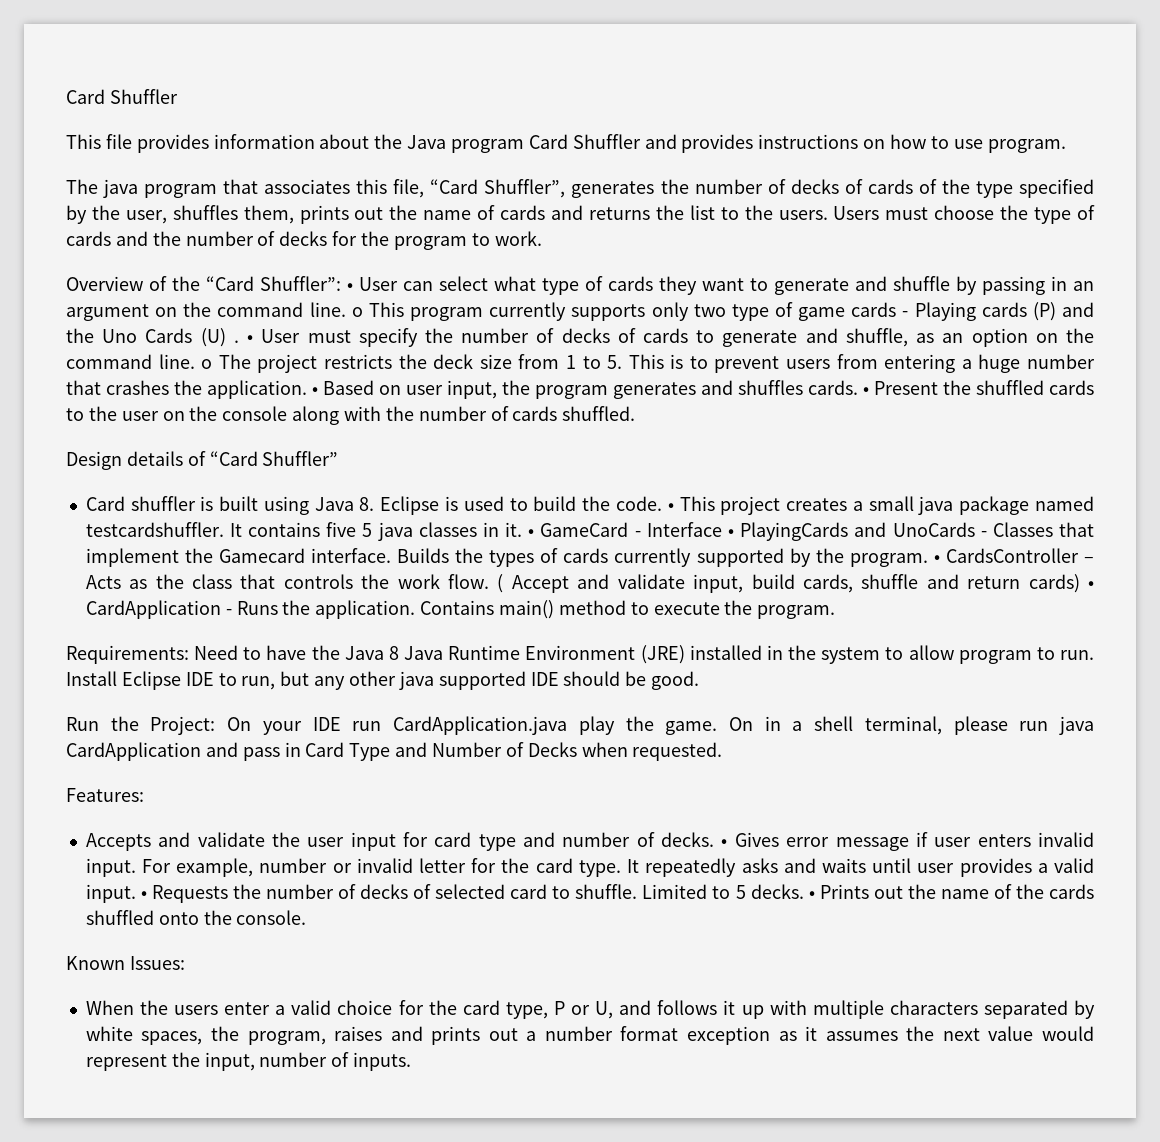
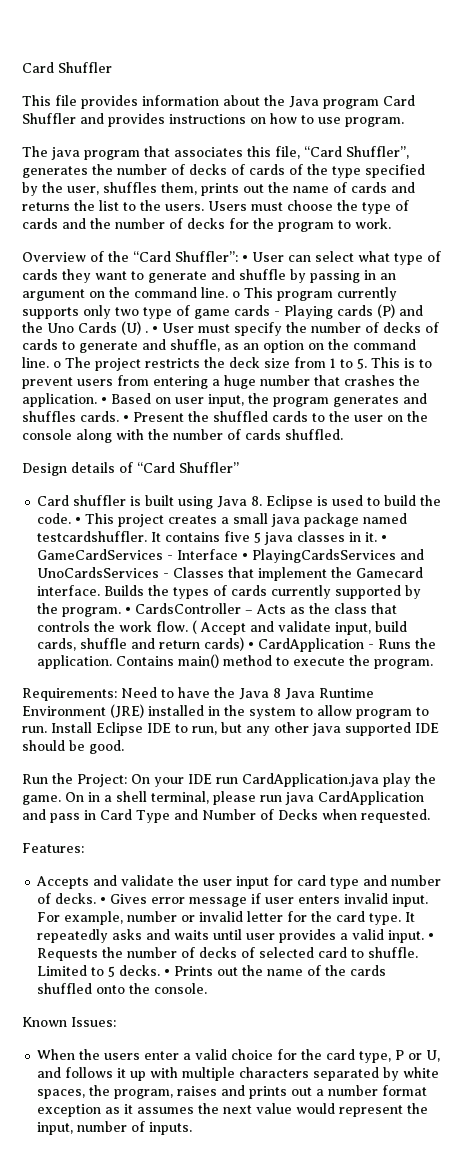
- • GameCard - Interface • PlayingCards and UnoCards - Classes that implement the Gamecard interface.
+ • GameCardServices - Interface • PlayingCardsServices and UnoCardsServices - Classes that implement the Gamecard interface.

